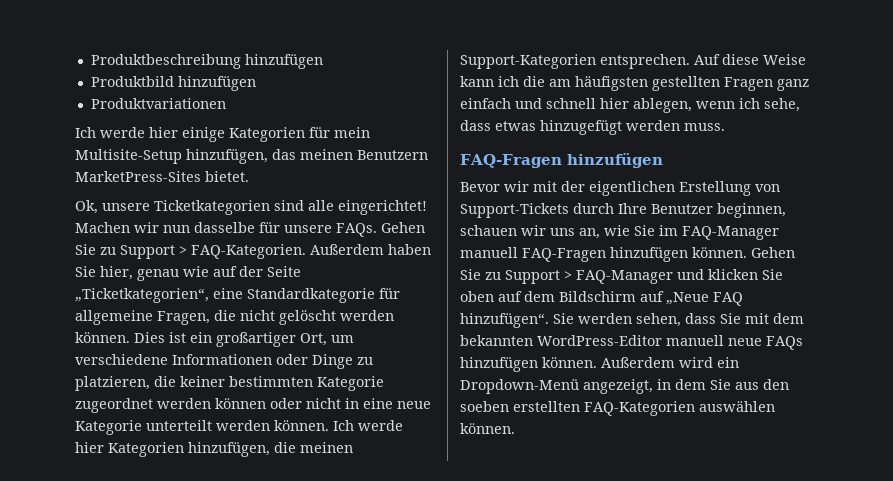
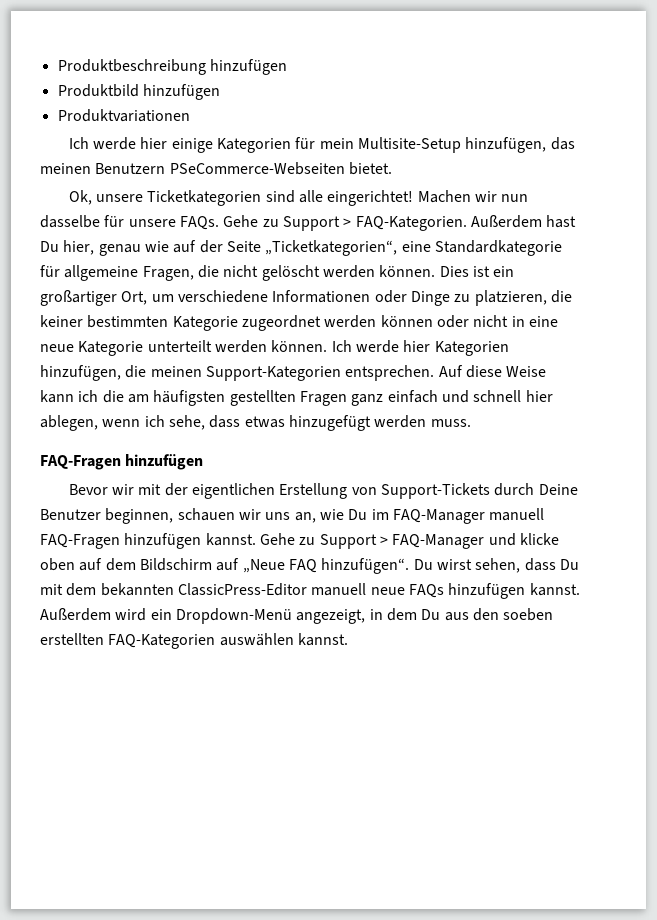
- Ich werde hier einige Kategorien für mein Multisite-Setup hinzufügen, das meinen Benutzern MarketPress-Sites bietet.
+ Ich werde hier einige Kategorien für mein Multisite-Setup hinzufügen, das meinen Benutzern PSeCommerce-Webseiten bietet.
- Gehen Sie zu Support > FAQ-Kategorien.
+ Gehe zu Support > FAQ-Kategorien.
- Außerdem haben Sie hier, genau wie auf der Seite „Ticketkategorien“, eine Standardkategorie für allgemeine Fragen, die nicht gelöscht werden können.
+ Außerdem hast Du hier, genau wie auf der Seite „Ticketkategorien“, eine Standardkategorie für allgemeine Fragen, die nicht gelöscht werden können.
- Bevor wir mit der eigentlichen Erstellung von Support-Tickets durch Ihre Benutzer beginnen, schauen wir uns an, wie Sie im FAQ-Manager manuell FAQ-Fragen hinzufügen können. Gehen Sie zu Support > FAQ-Manager und klicken Sie oben auf dem Bildschirm auf „Neue FAQ hinzufügen“.
+ Bevor wir mit der eigentlichen Erstellung von Support-Tickets durch Deine Benutzer beginnen, schauen wir uns an, wie Du im FAQ-Manager manuell FAQ-Fragen hinzufügen kannst. Gehe zu Support > FAQ-Manager und klicke oben auf dem Bildschirm auf „Neue FAQ hinzufügen“.
- Sie werden sehen, dass Sie mit dem bekannten WordPress-Editor manuell neue FAQs hinzufügen können.
+ Du wirst sehen, dass Du mit dem bekannten ClassicPress-Editor manuell neue FAQs hinzufügen kannst.
- Außerdem wird ein Dropdown-Menü angezeigt, in dem Sie aus den soeben erstellten FAQ-Kategorien auswählen können.
+ Außerdem wird ein Dropdown-Menü angezeigt, in dem Du aus den soeben erstellten FAQ-Kategorien auswählen kannst.

